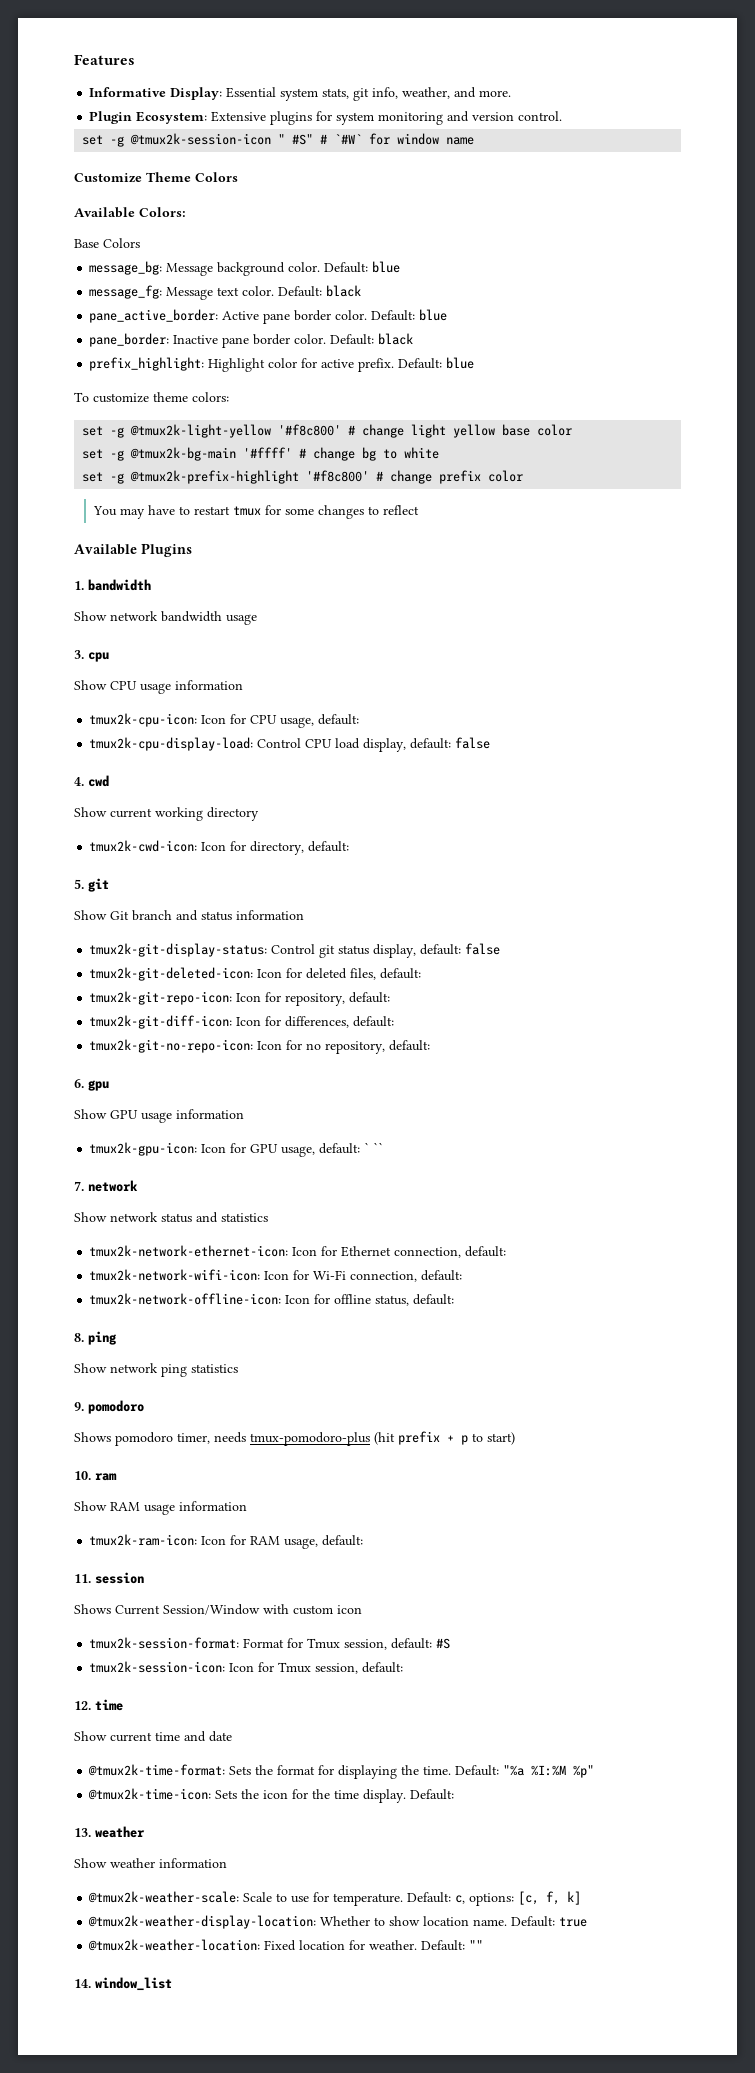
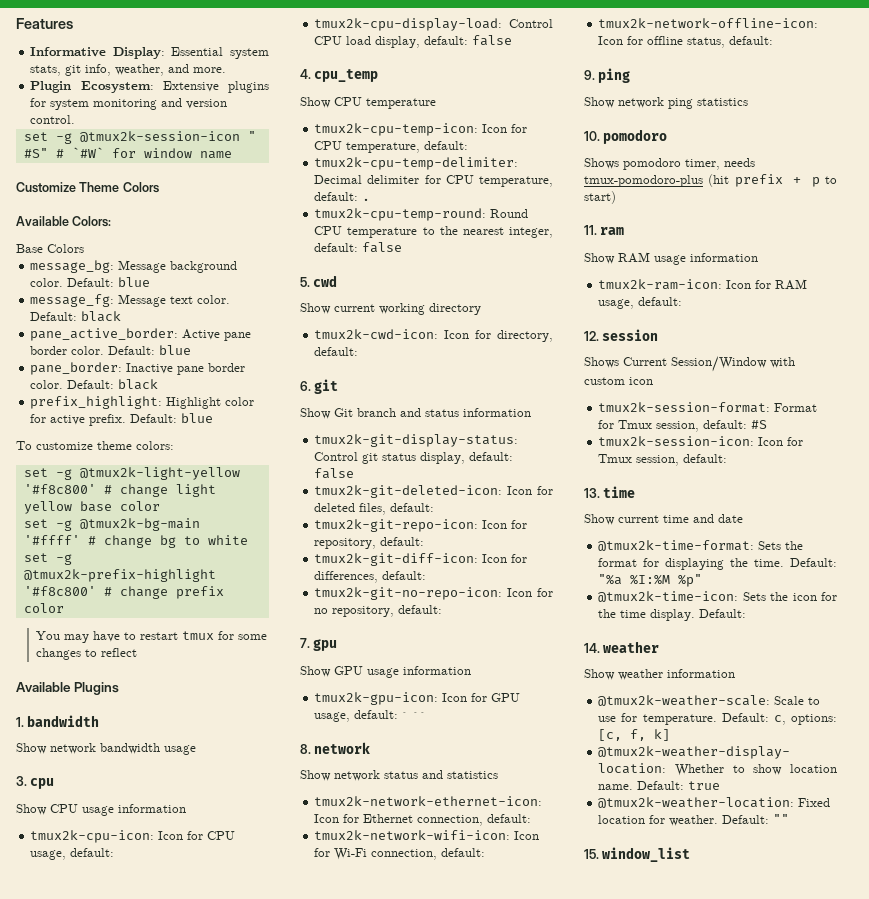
- 4. cwd
+ 4. cpu_temp
+ Show CPU temperature
+ tmux2k-cpu-temp-icon: Icon for CPU temperature, default:
+ tmux2k-cpu-temp-delimiter: Decimal delimiter for CPU temperature, default: .
+ tmux2k-cpu-temp-round: Round CPU temperature to the nearest integer, default: false
+ 5. cwd
- 5. git
+ 6. git
- 6. gpu
+ 7. gpu
- 7. network
+ 8. network
- 8. ping
+ 9. ping
- 9. pomodoro
+ 10. pomodoro
- 10. ram
+ 11. ram
- 11. session
+ 12. session
- 12. time
+ 13. time
- 13. weather
+ 14. weather
- 14. window_list
+ 15. window_list

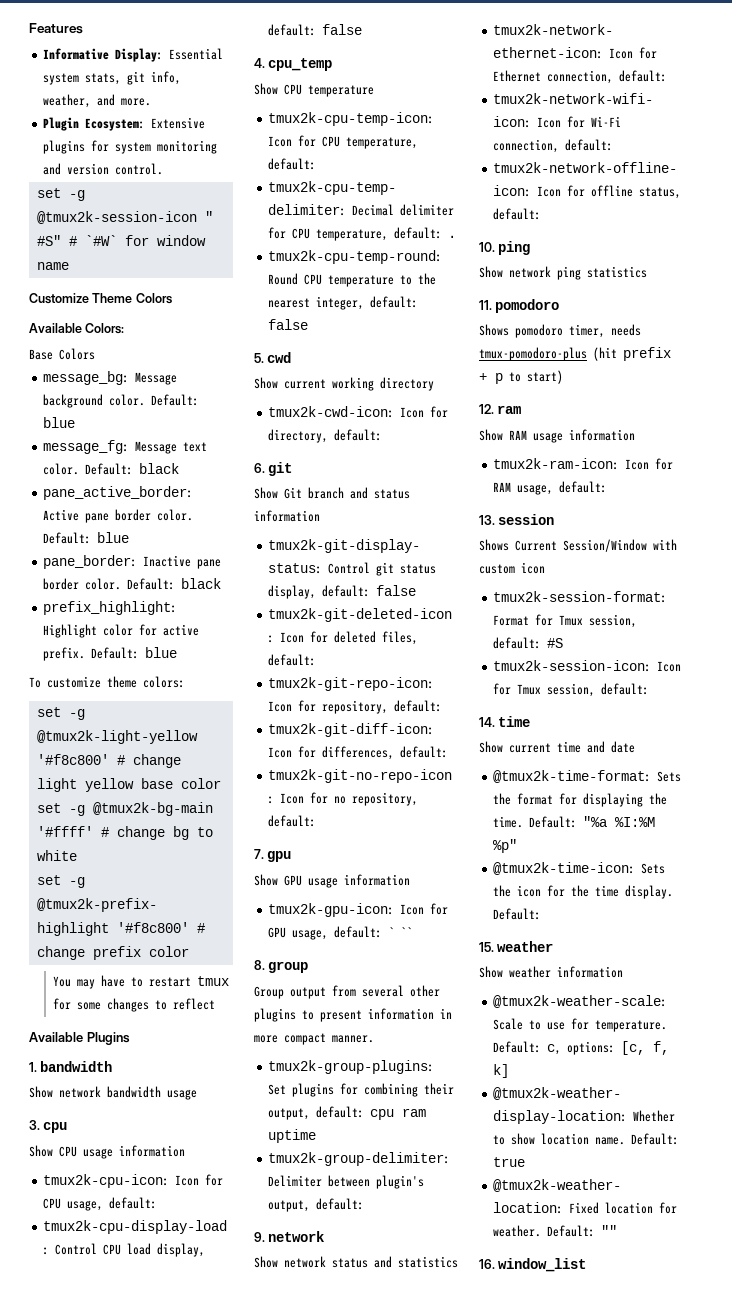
- 8. network
+ 8. group
+ Group output from several other plugins to present information in more compact manner.
+ tmux2k-group-plugins: Set plugins for combining their output, default: cpu ram uptime
+ tmux2k-group-delimiter: Delimiter between plugin's output, default:
+ 9. network
- 9. ping
+ 10. ping
- 10. pomodoro
+ 11. pomodoro
- 11. ram
+ 12. ram
- 12. session
+ 13. session
- 13. time
+ 14. time
- 14. weather
+ 15. weather
- 15. window_list
+ 16. window_list

